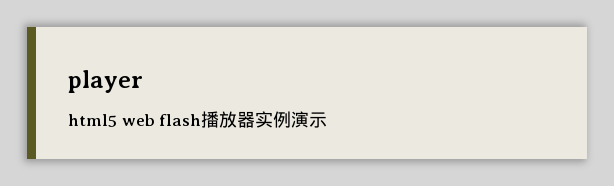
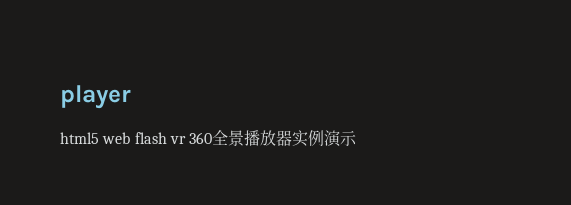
- html5 web flash播放器实例演示
+ html5 web flash vr 360全景播放器实例演示

